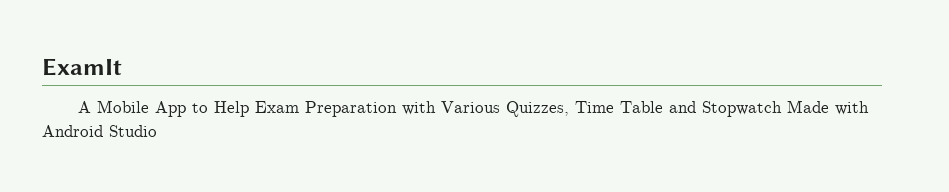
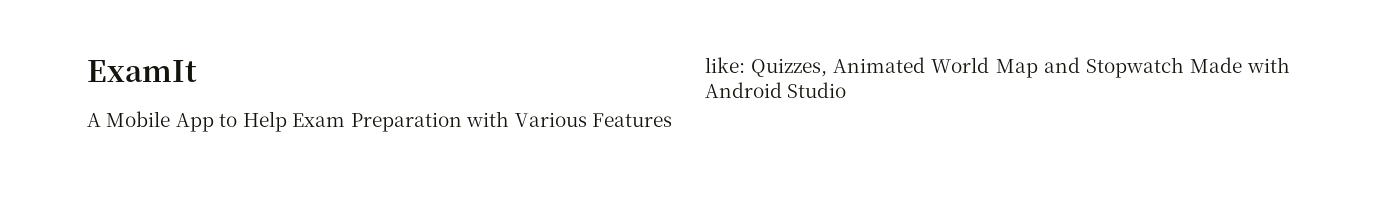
- A Mobile App to Help Exam Preparation with Various Quizzes, Time Table and Stopwatch Made with Android Studio
+ A Mobile App to Help Exam Preparation with Various Features like: Quizzes, Animated World Map and Stopwatch Made with Android Studio

